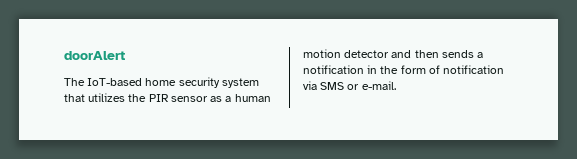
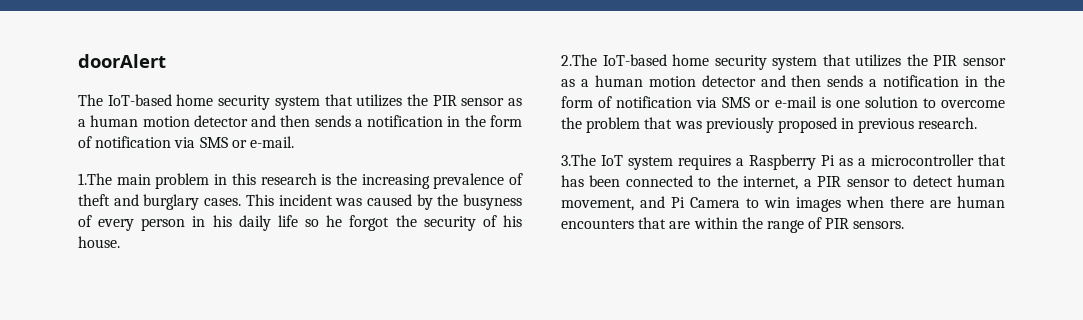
+ 1.The main problem in this research is the increasing prevalence of theft and burglary cases. This incident was caused by the busyness of every person in his daily life so he forgot the security of his house.
+ 2.The IoT-based home security system that utilizes the PIR sensor as a human motion detector and then sends a notification in the form of notification via SMS or e-mail is one solution to overcome the problem that was previously proposed in previous research.
+ 3.The IoT system requires a Raspberry Pi as a microcontroller that has been connected to the internet, a PIR sensor to detect human movement, and Pi Camera to win images when there are human encounters that are within the range of PIR sensors.

